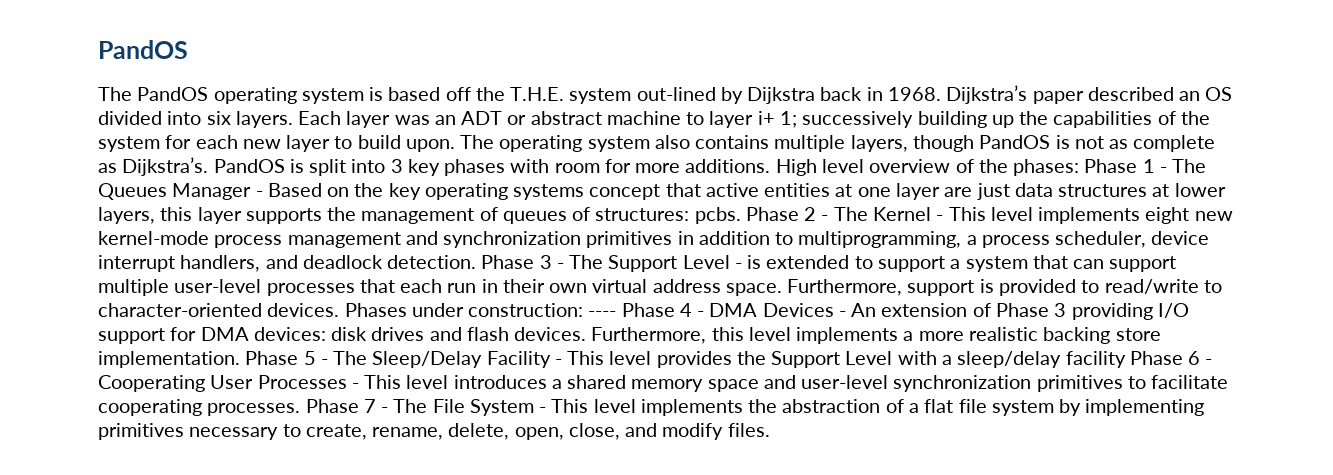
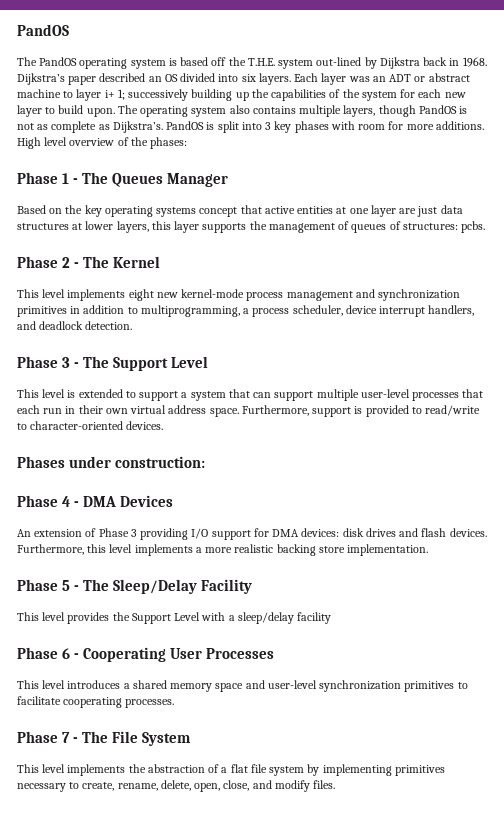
- High level overview of the phases: Phase 1 - The Queues Manager - Based on the key operating systems concept that active entities at one layer are just data structures at lower layers, this layer supports the management of queues of structures:
+ High level overview of the phases:
+ Phase 1 - The Queues Manager
+ Based on the key operating systems concept that active entities at one layer are just data structures at lower layers, this layer supports the management of queues of structures:
- pcbs. Phase 2 - The Kernel - This level implements eight new kernel-mode process management and synchronization primitives in addition to multiprogramming, a process scheduler, device interrupt handlers, and deadlock detection. Phase 3 - The Support Level - is extended to support a system that can support multiple user-level processes that each run in their own virtual address space.
+ pcbs.
+ Phase 2 - The Kernel
+ This level implements eight new kernel-mode process management and synchronization primitives in addition to multiprogramming, a process scheduler, device interrupt handlers, and deadlock detection.
+ Phase 3 - The Support Level
+ This level is extended to support a system that can support multiple user-level processes that each run in their own virtual address space.
- Furthermore, support is provided to read/write to character-oriented devices. Phases under construction: ---- Phase 4 - DMA Devices - An extension of Phase 3 providing I/O support for DMA devices: disk drives and flash devices.
+ Furthermore, support is provided to read/write to character-oriented devices.
+ Phases under construction:
+ Phase 4 - DMA Devices
+ An extension of Phase 3 providing I/O support for DMA devices: disk drives and flash devices.
- Furthermore, this level implements a more realistic backing store implementation. Phase 5 - The Sleep/Delay Facility - This level provides the Support Level with a sleep/delay facility Phase 6 - Cooperating User Processes - This level introduces a shared memory space and user-level synchronization primitives to facilitate cooperating processes. Phase 7 - The File System - This level implements the abstraction of a flat file system by implementing primitives necessary to create, rename, delete, open, close, and modify files.
+ Furthermore, this level implements a more realistic backing store implementation.
+ Phase 5 - The Sleep/Delay Facility
+ This level provides the Support Level with a sleep/delay facility
+ Phase 6 - Cooperating User Processes
+ This level introduces a shared memory space and user-level synchronization primitives to facilitate cooperating processes.
+ Phase 7 - The File System
+ This level implements the abstraction of a flat file system by implementing primitives necessary to create, rename, delete, open, close, and modify files.

